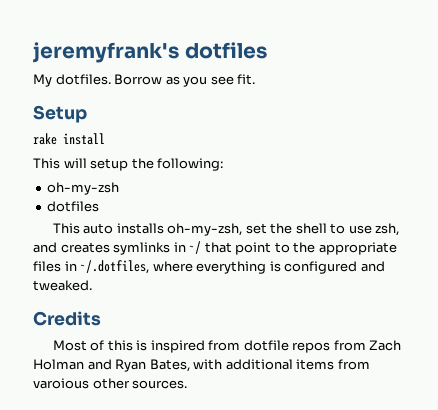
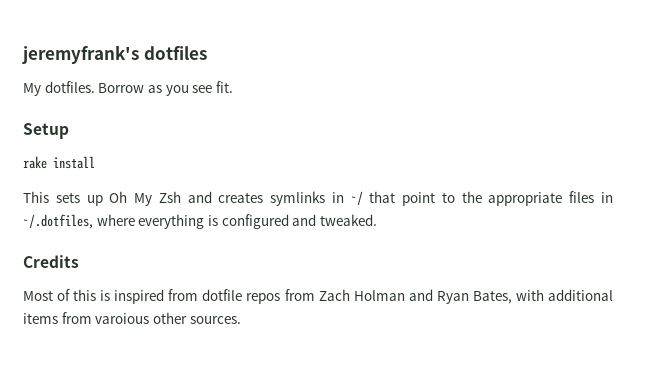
- This will setup the following:
- oh-my-zsh
- dotfiles
- This auto installs oh-my-zsh, set the shell to use zsh, and creates symlinks in ~/ that point to the appropriate files in ~/.dotfiles, where everything is configured and tweaked.
+ This sets up Oh My Zsh and creates symlinks in ~/ that point to the appropriate files in ~/.dotfiles, where everything is configured and tweaked.

